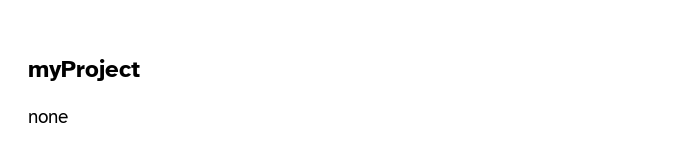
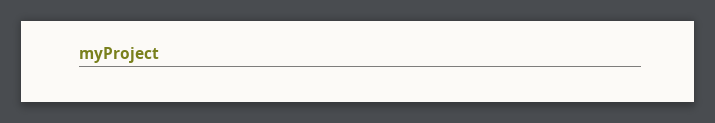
- none

